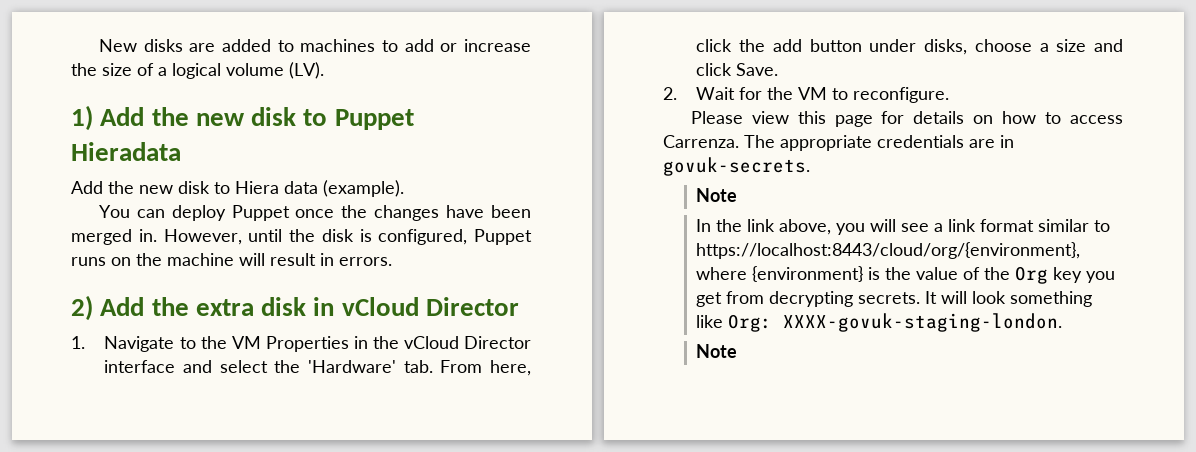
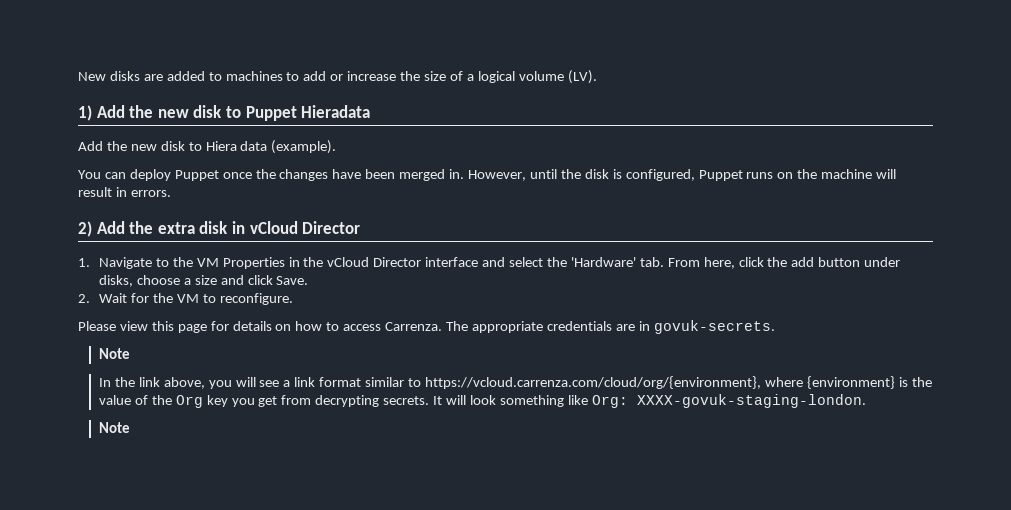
- In the link above, you will see a link format similar to https://localhost:8443/cloud/org/{environment}, where {environment} is the value of the Org key you get from decrypting secrets.
+ In the link above, you will see a link format similar to https://vcloud.carrenza.com/cloud/org/{environment}, where {environment} is the value of the Org key you get from decrypting secrets.

